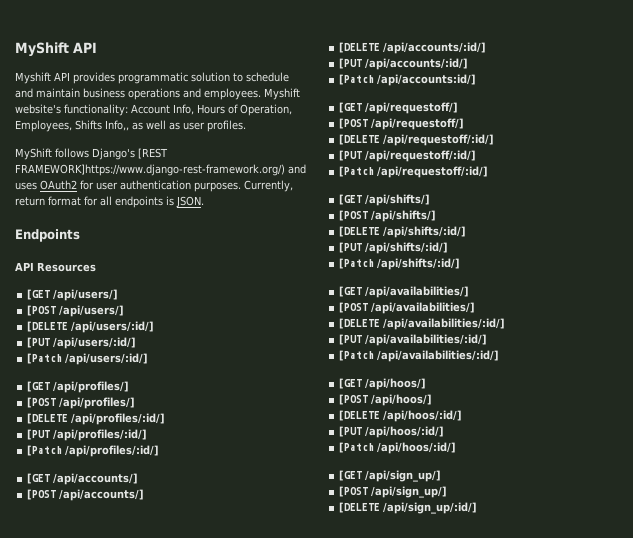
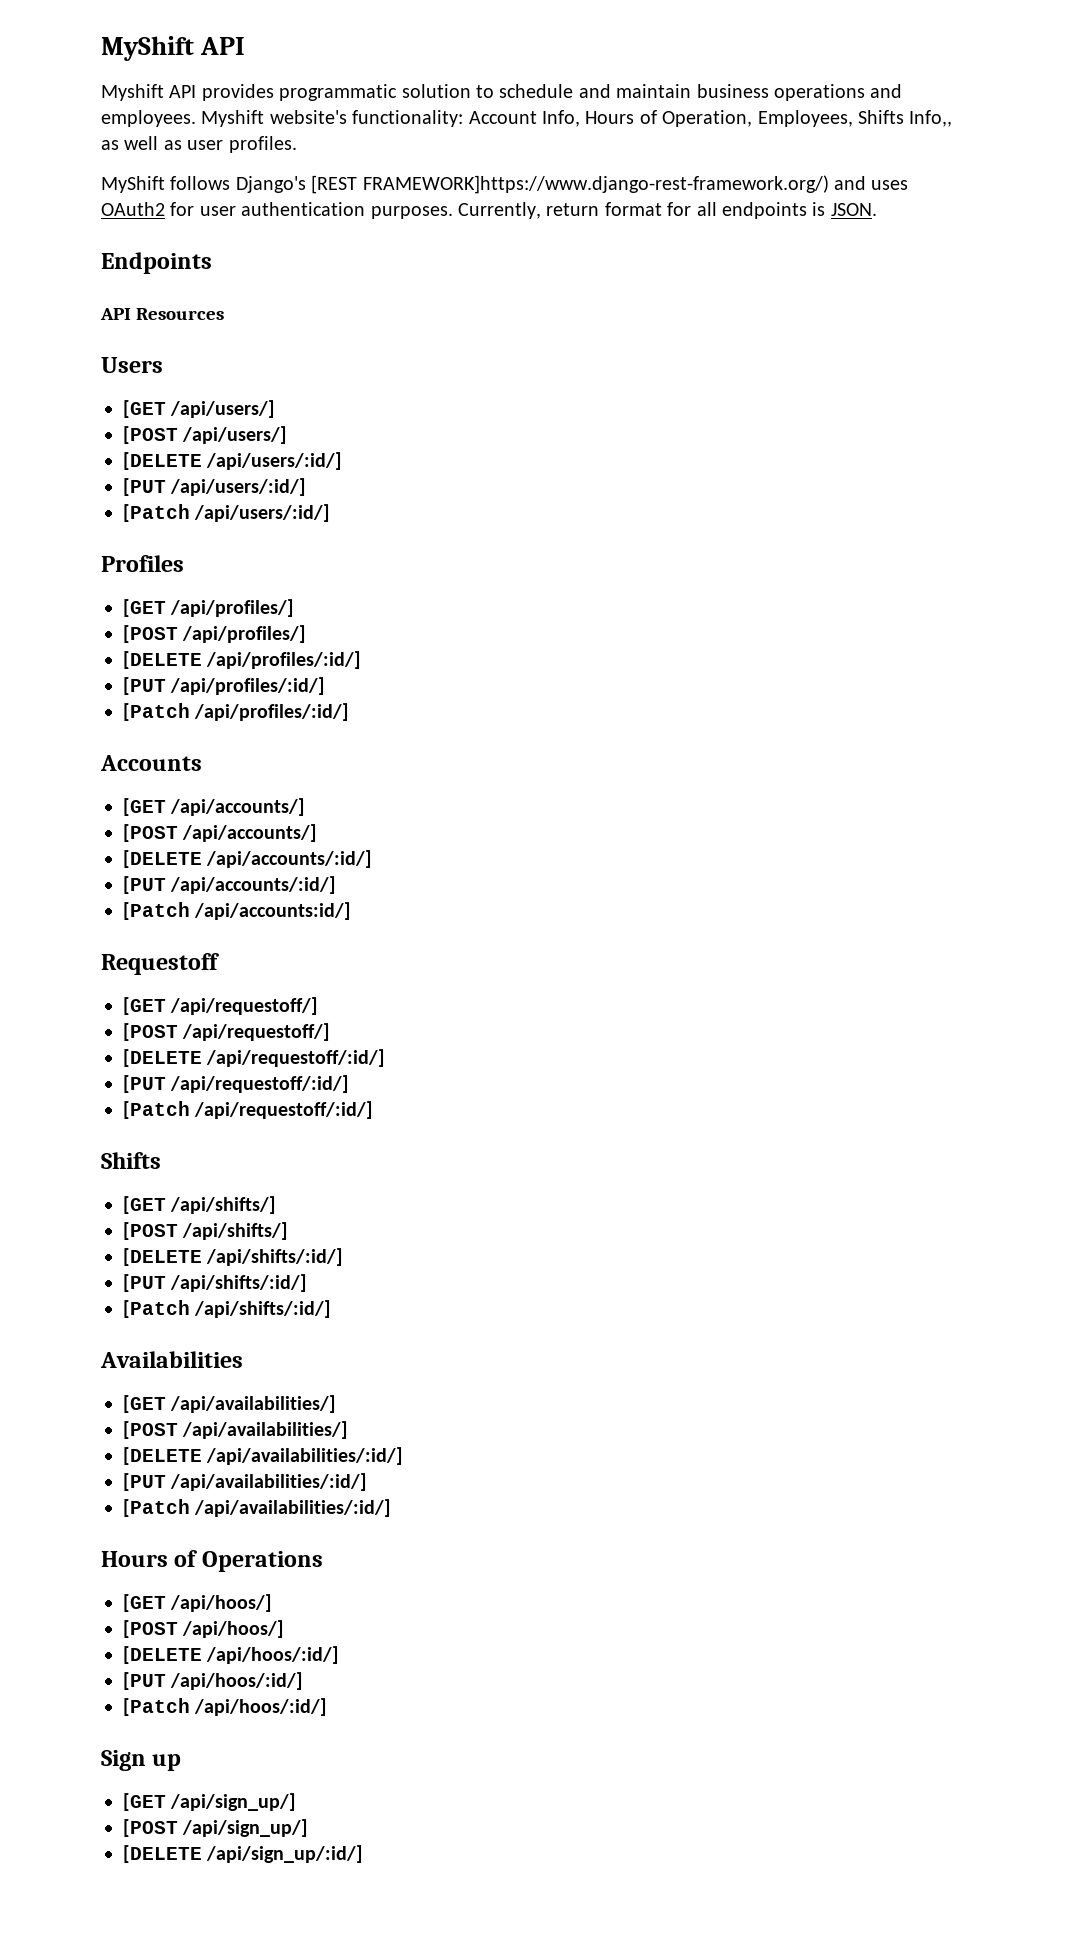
+ Users
+ Profiles
+ Accounts
+ Requestoff
  [Patch /api/requestoff/:id/]
+ Shifts
+ Availabilities
+ Hours of Operations
+ Sign up

